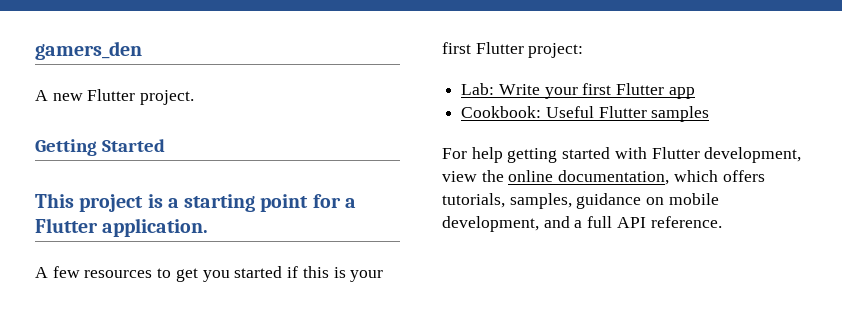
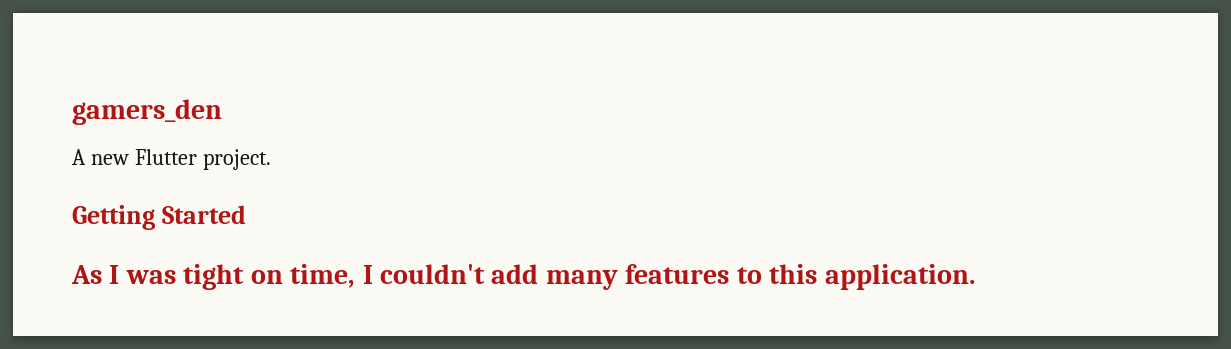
- This project is a starting point for a Flutter application.
- A few resources to get you started if this is your first Flutter project:
- Lab: Write your first Flutter app
- Cookbook: Useful Flutter samples
- For help getting started with Flutter development, view the online documentation, which offers tutorials, samples, guidance on mobile development, and a full API reference.
+ As I was tight on time, I couldn't add many features to this application.

